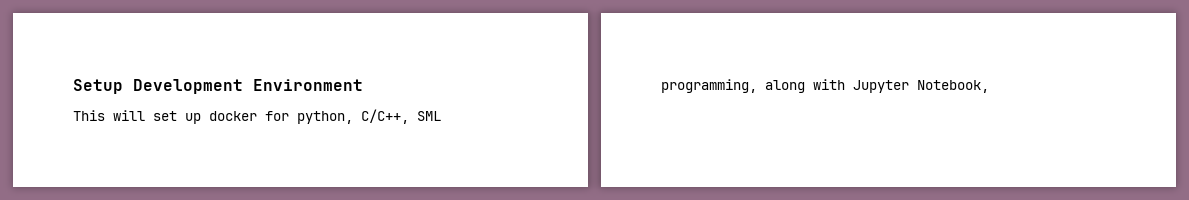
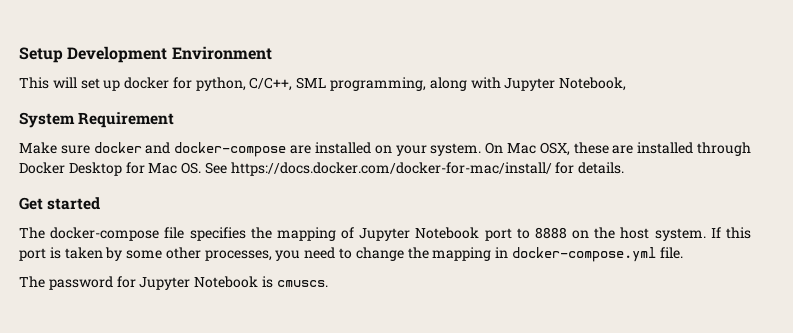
+ System Requirement
+ Make sure docker and docker-compose are installed on your system. On Mac OSX, these are installed through Docker Desktop for Mac OS. See https://docs.docker.com/docker-for-mac/install/ for details.
+ Get started
+ The docker-compose file specifies the mapping of Jupyter Notebook port to 8888 on the host system. If this port is taken by some other processes, you need to change the mapping in docker-compose.yml file.
+ The password for Jupyter Notebook is cmuscs.

